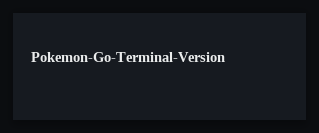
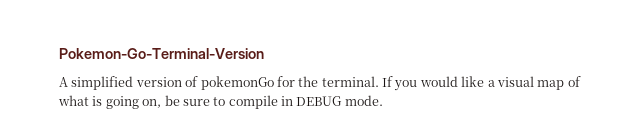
+ A simplified version of pokemonGo for the terminal. If you would like a visual map of what is going on, be sure to compile in DEBUG mode.

